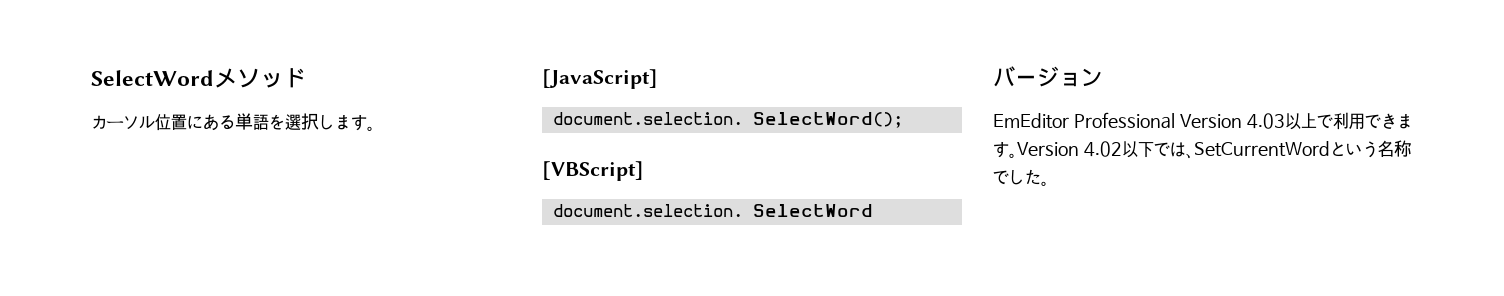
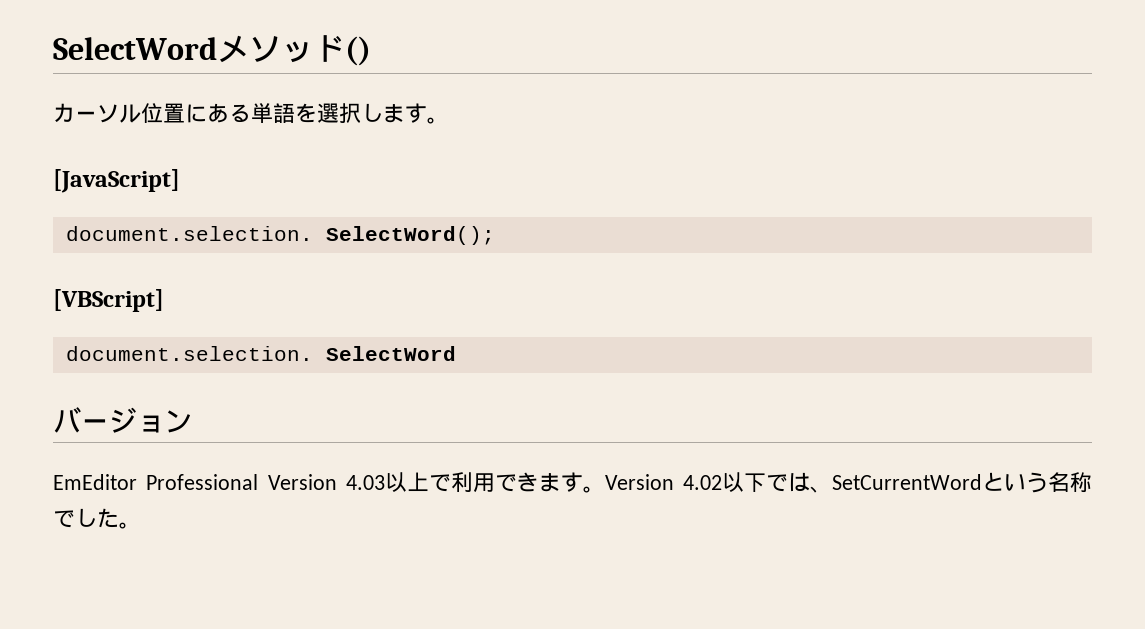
- SelectWordメソッド
+ SelectWordメソッド()

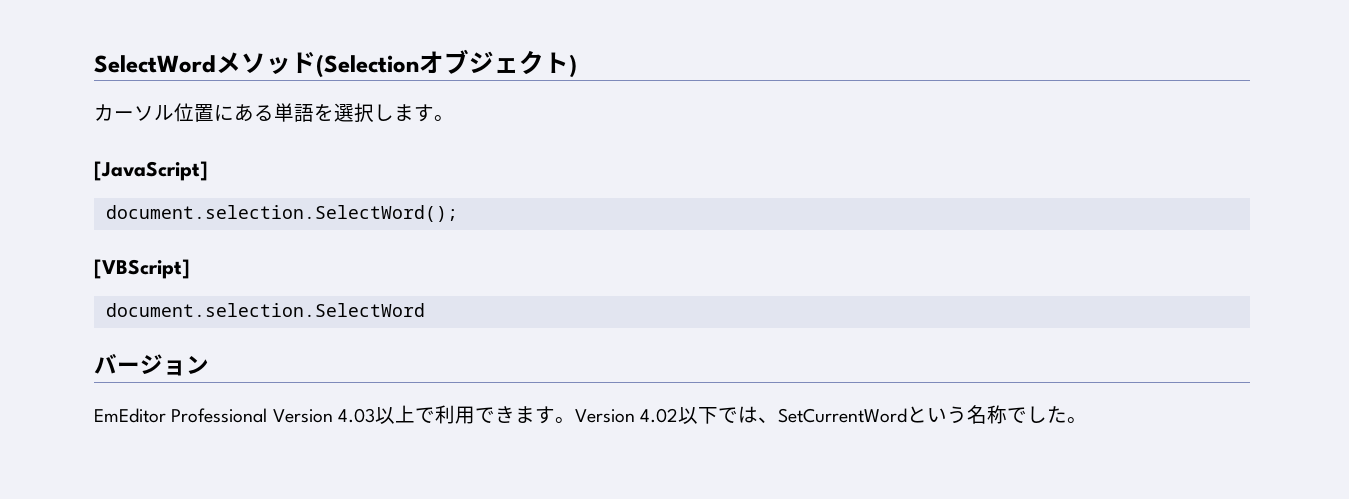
- SelectWordメソッド()
+ SelectWordメソッド(Selectionオブジェクト)
- document.selection. SelectWord();
+ document.selection.SelectWord();
- document.selection. SelectWord
+ document.selection.SelectWord

